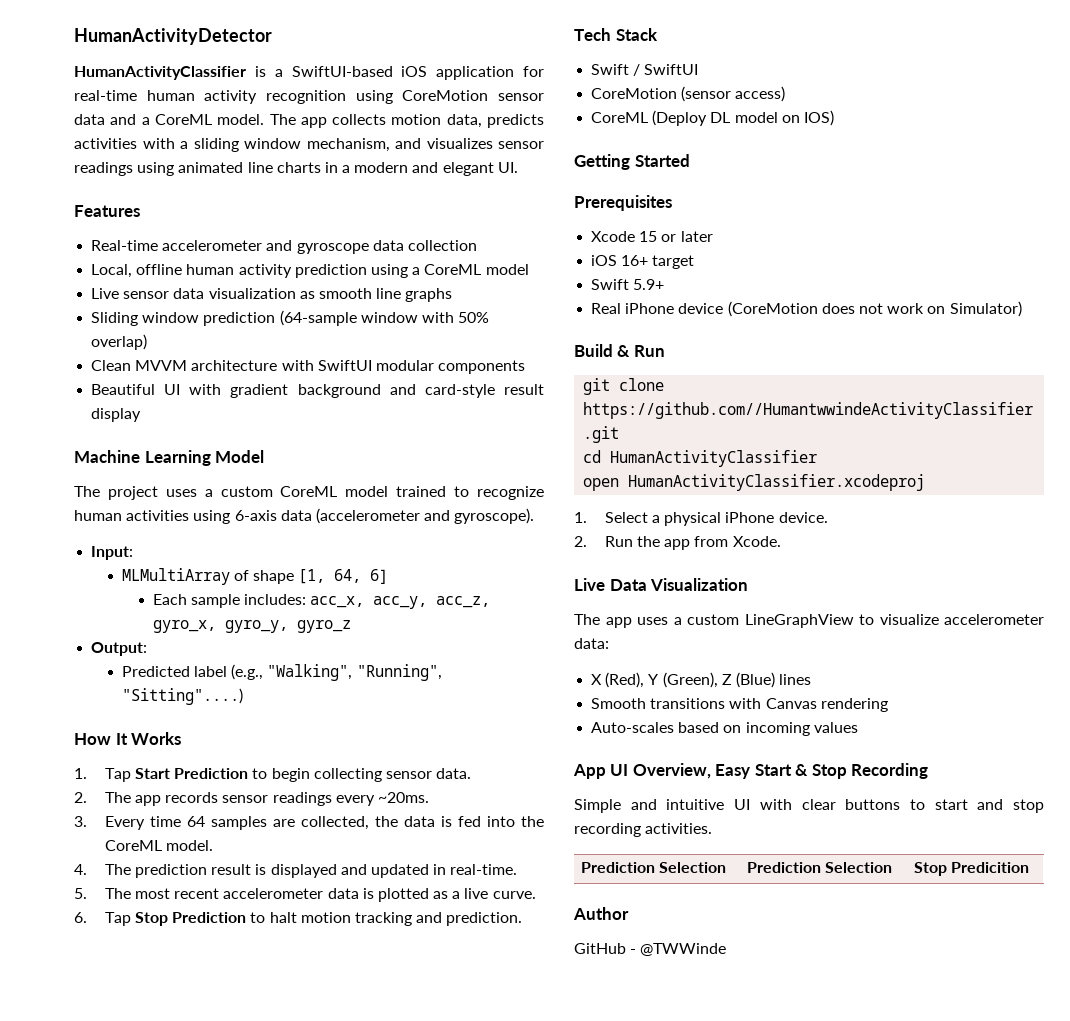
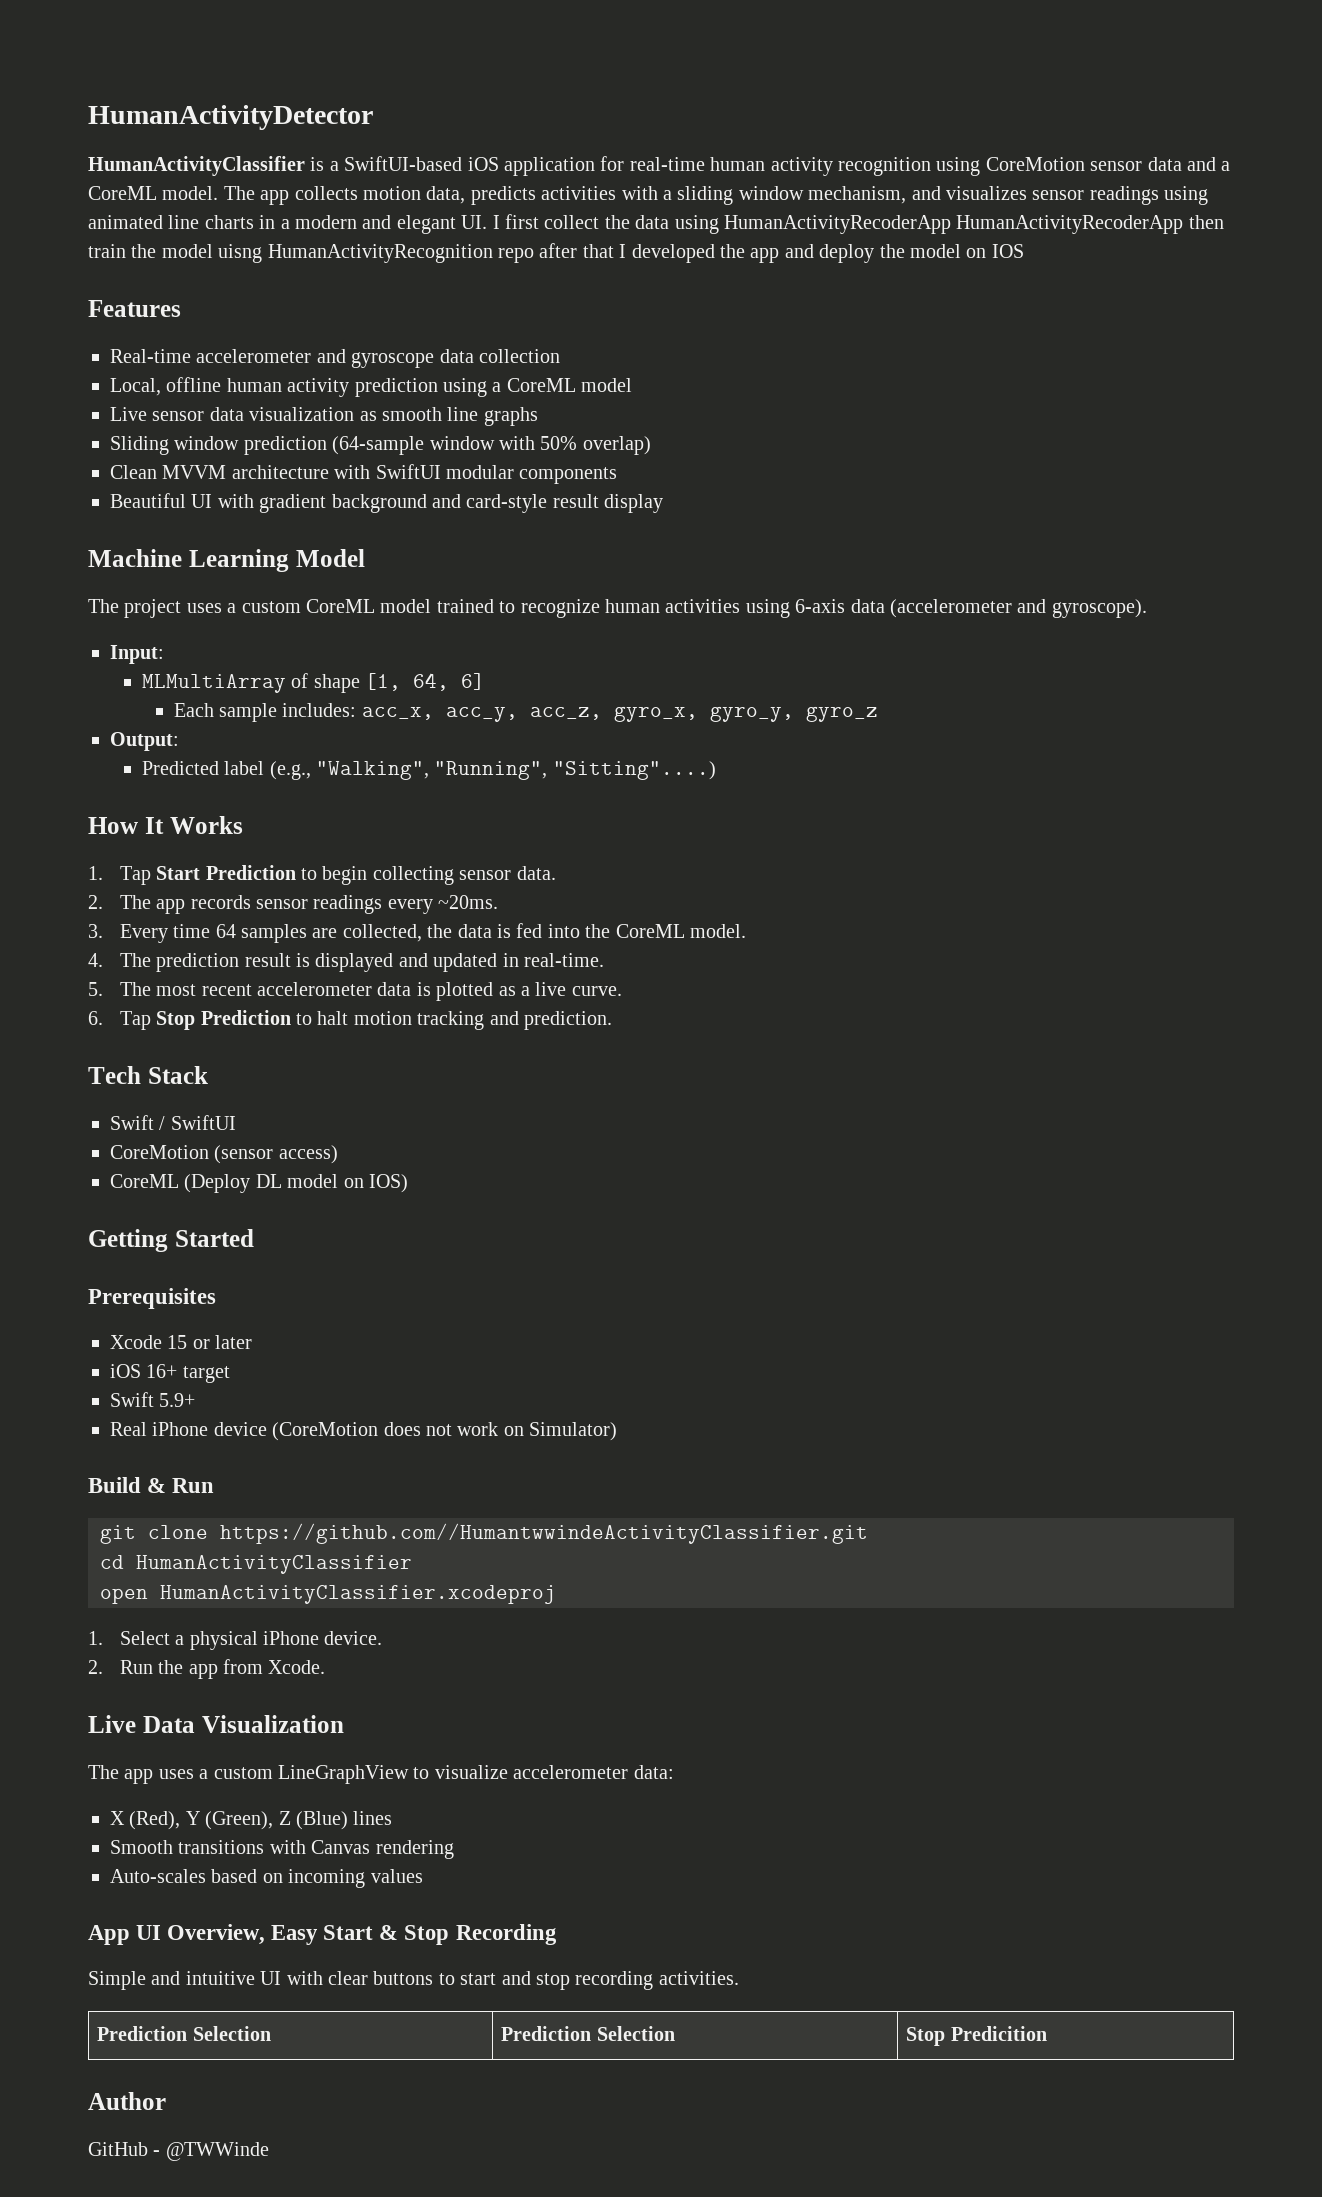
- The app collects motion data, predicts activities with a sliding window mechanism, and visualizes sensor readings using animated line charts in a modern and elegant UI.
+ The app collects motion data, predicts activities with a sliding window mechanism, and visualizes sensor readings using animated line charts in a modern and elegant UI. I first collect the data using HumanActivityRecoderApp HumanActivityRecoderApp then train the model uisng HumanActivityRecognition repo after that I developed the app and deploy the model on IOS

